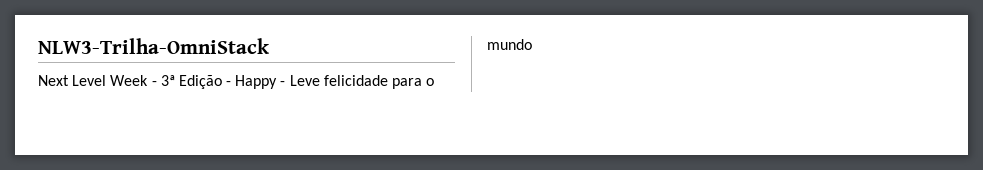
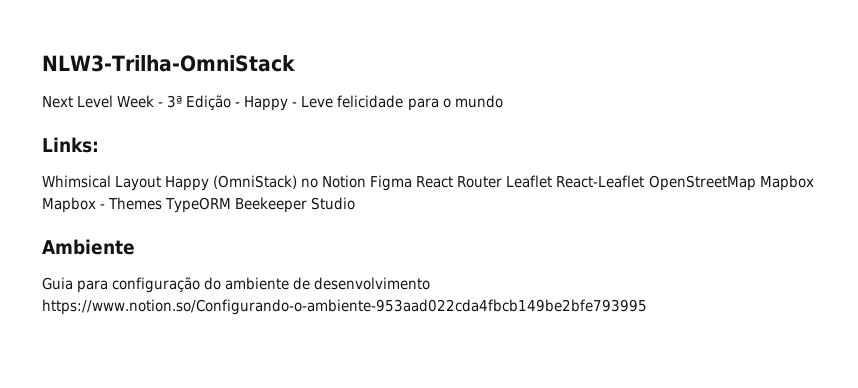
+ Links:
+ Whimsical Layout Happy (OmniStack) no Notion Figma React Router Leaflet React-Leaflet OpenStreetMap Mapbox Mapbox - Themes TypeORM Beekeeper Studio
+ Ambiente
+ Guia para configuração do ambiente de desenvolvimento https://www.notion.so/Configurando-o-ambiente-953aad022cda4fbcb149be2bfe793995

